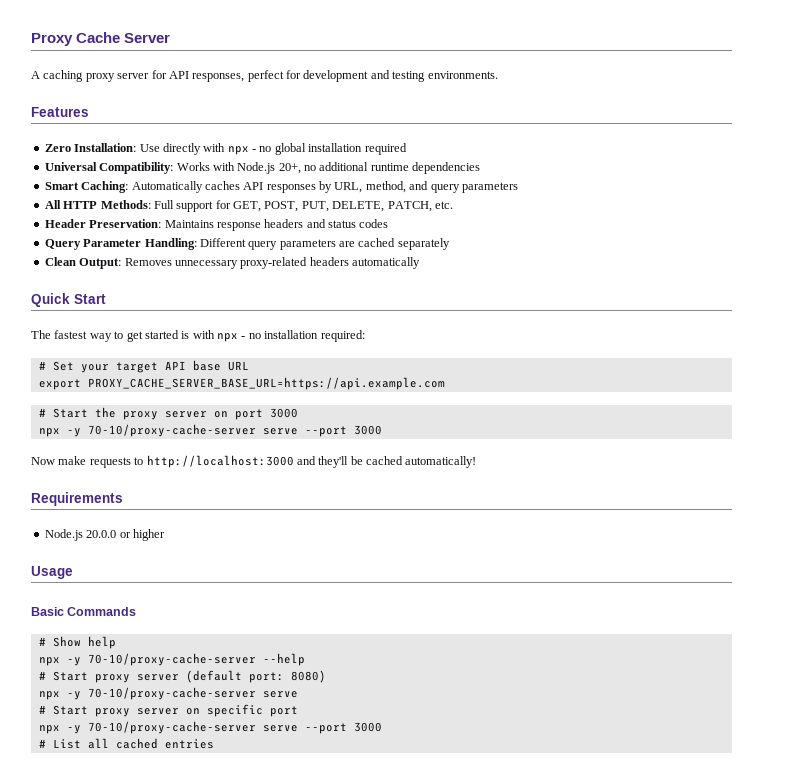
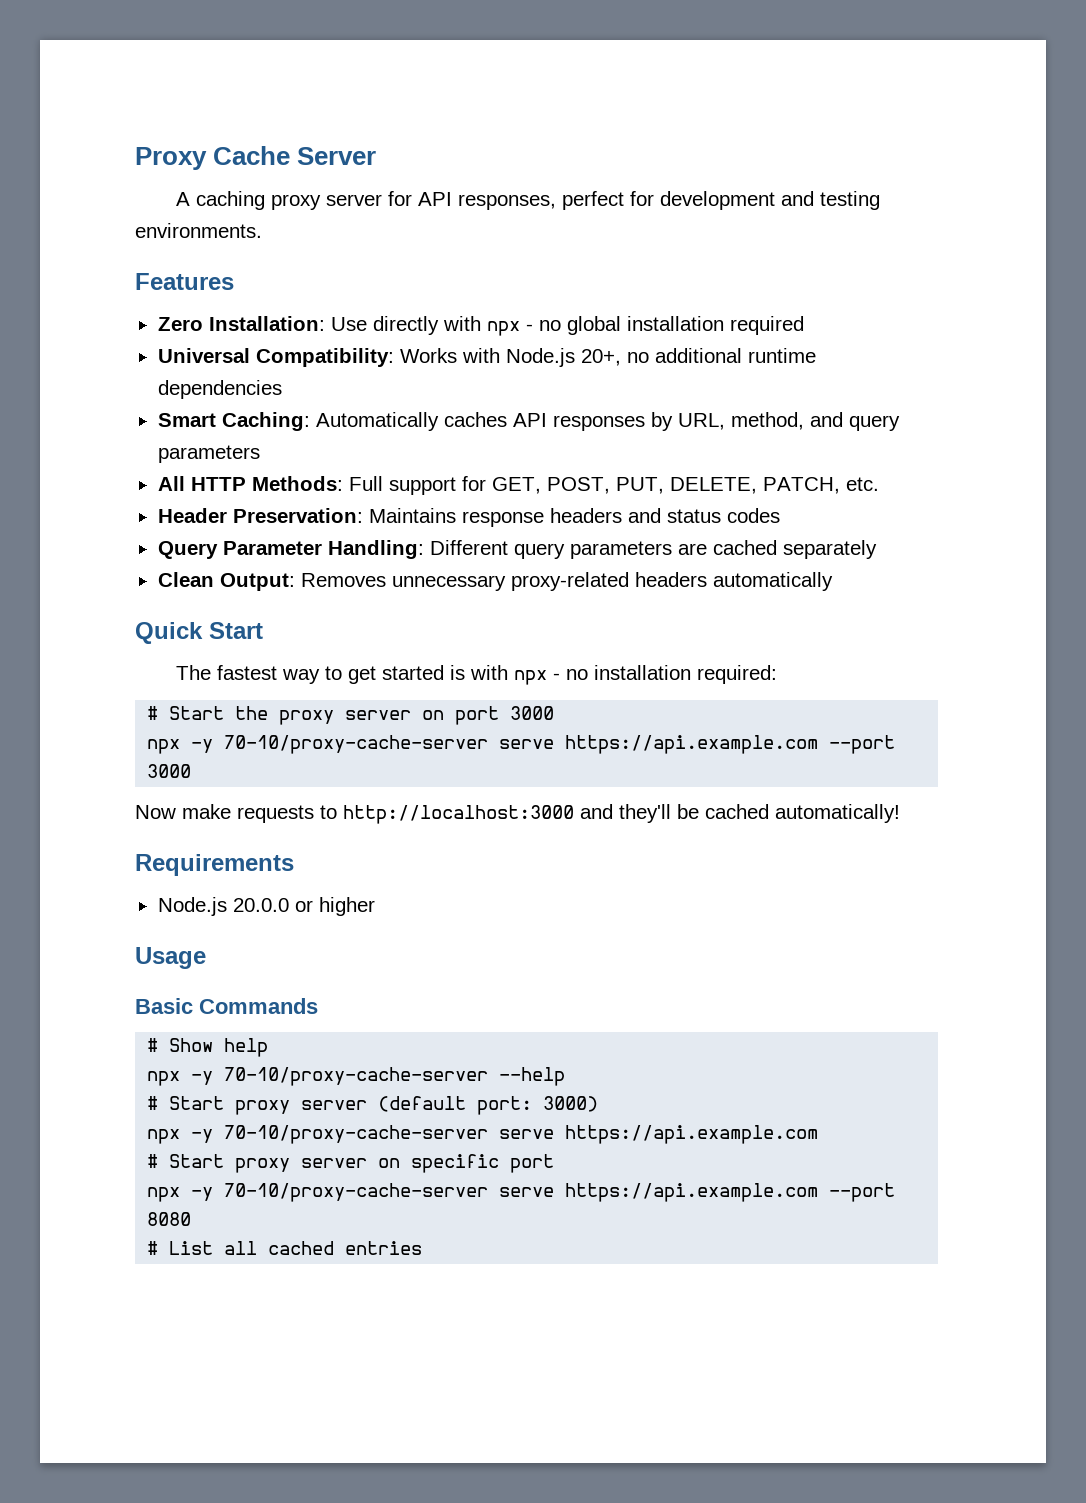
- # Set your target API base URL
- export PROXY_CACHE_SERVER_BASE_URL=https://api.example.com
  # Start the proxy server on port 3000
- npx -y 70-10/proxy-cache-server serve --port 3000
+ npx -y 70-10/proxy-cache-server serve https://api.example.com --port 3000
- # Start proxy server (default port: 8080)
- npx -y 70-10/proxy-cache-server serve
+ # Start proxy server (default port: 3000)
+ npx -y 70-10/proxy-cache-server serve https://api.example.com
  # Start proxy server on specific port
- npx -y 70-10/proxy-cache-server serve --port 3000
+ npx -y 70-10/proxy-cache-server serve https://api.example.com --port 8080

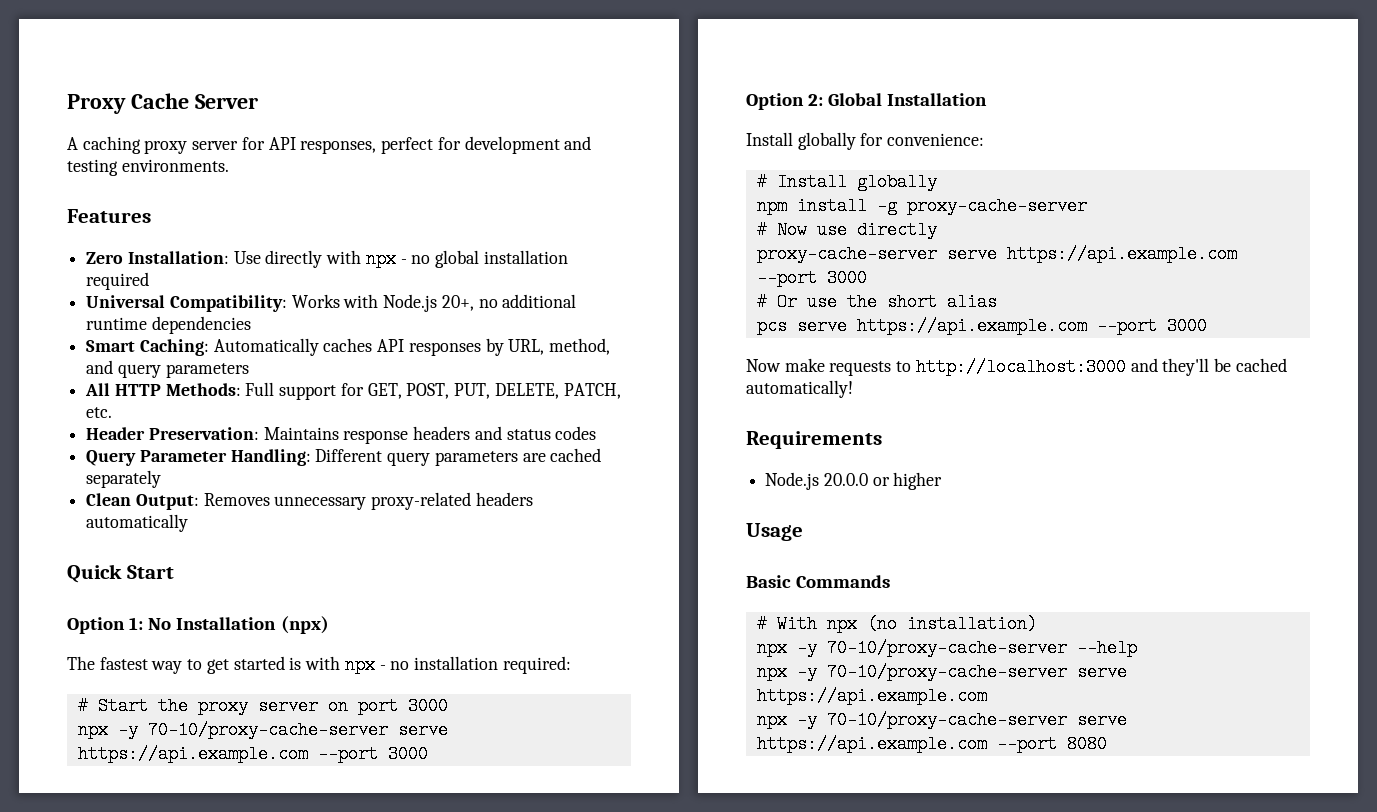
+ Option 1: No Installation (npx)
+ Option 2: Global Installation
+ Install globally for convenience:
+ # Install globally
+ npm install -g proxy-cache-server
+ # Now use directly
+ proxy-cache-server serve https://api.example.com --port 3000
+ # Or use the short alias
+ pcs serve https://api.example.com --port 3000
- # Show help
+ # With npx (no installation)
  npx -y 70-10/proxy-cache-server --help
- # Start proxy server (default port: 3000)
  npx -y 70-10/proxy-cache-server serve https://api.example.com
- # Start proxy server on specific port
- # List all cached entries

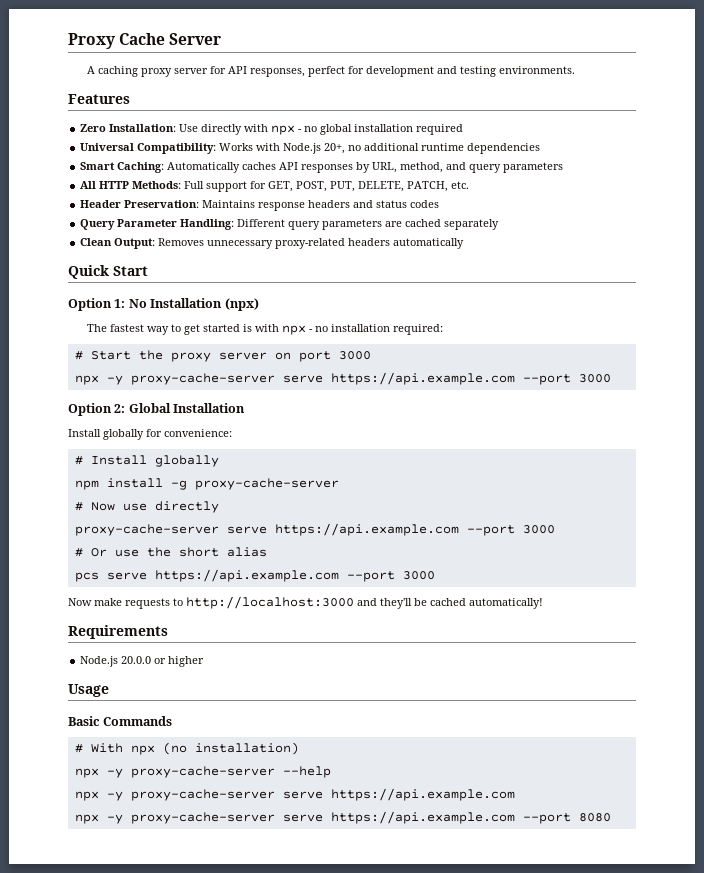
- npx -y 70-10/proxy-cache-server serve https://api.example.com --port 3000
+ npx -y proxy-cache-server serve https://api.example.com --port 3000
- npx -y 70-10/proxy-cache-server --help
- npx -y 70-10/proxy-cache-server serve https://api.example.com
+ npx -y proxy-cache-server --help
+ npx -y proxy-cache-server serve https://api.example.com
- npx -y 70-10/proxy-cache-server serve https://api.example.com --port 8080
+ npx -y proxy-cache-server serve https://api.example.com --port 8080

